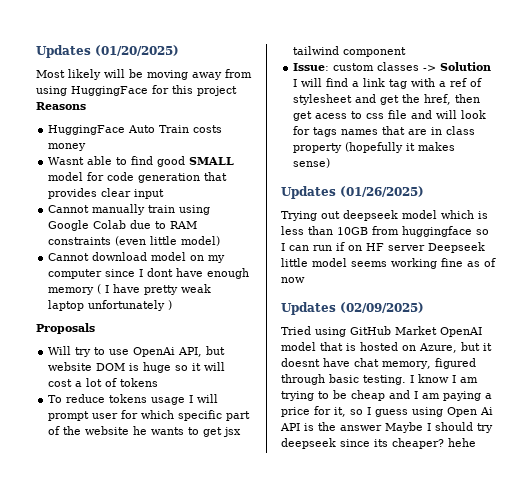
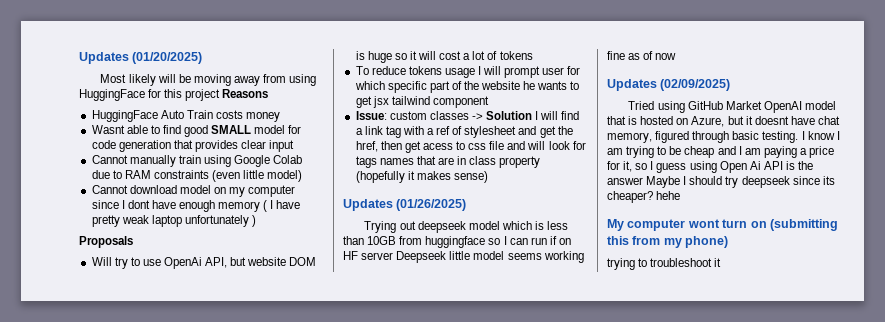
+ My computer wont turn on (submitting this from my phone)
+ trying to troubleshoot it

